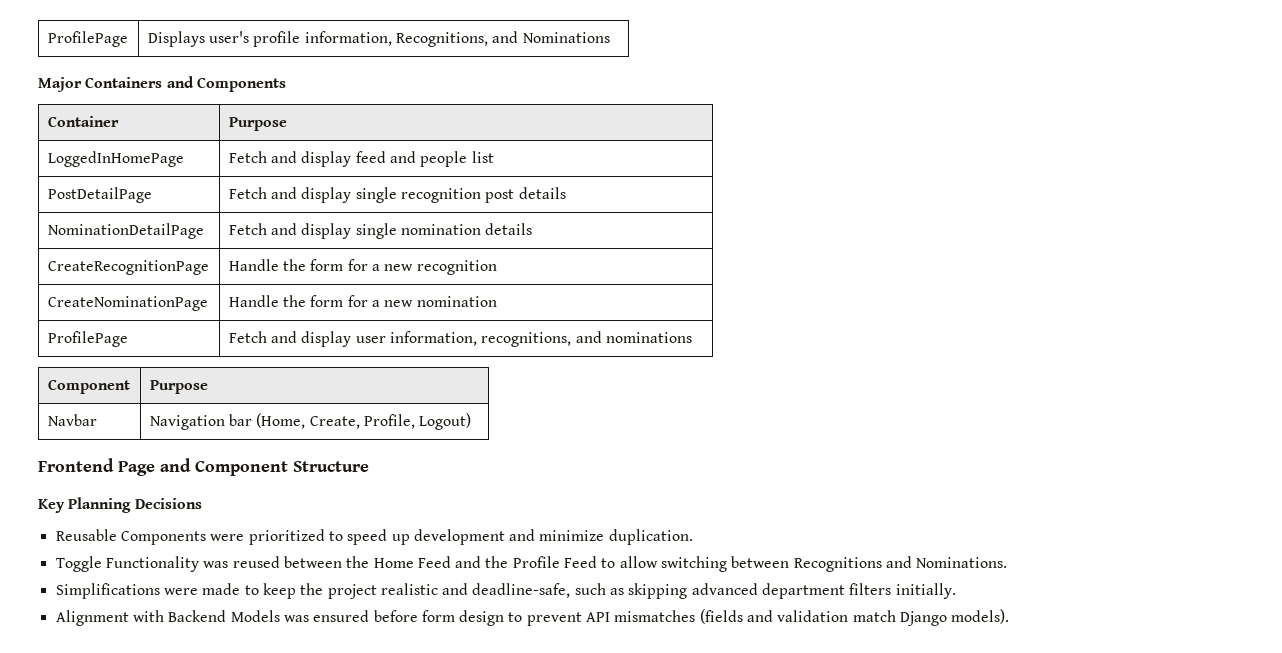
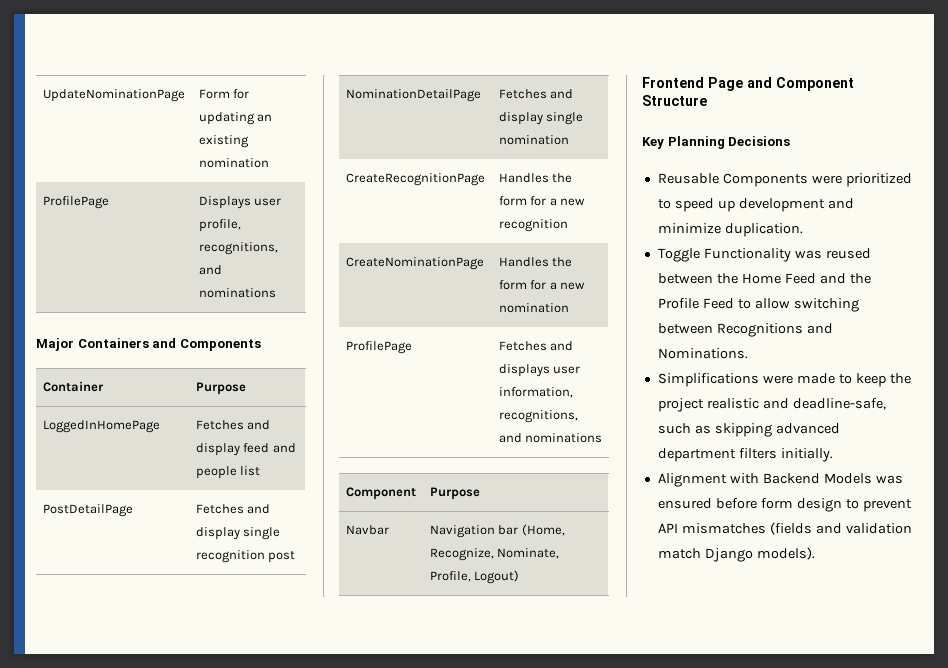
- ProfilePage | Displays user's profile information, Recognitions, and Nominations
+ UpdateNominationPage | Form for updating an existing nomination
+ ProfilePage | Displays user profile, recognitions, and nominations
- LoggedInHomePage | Fetch and display feed and people list
+ LoggedInHomePage | Fetches and display feed and people list
- PostDetailPage | Fetch and display single recognition post details
+ PostDetailPage | Fetches and display single recognition post
- NominationDetailPage | Fetch and display single nomination details
+ NominationDetailPage | Fetches and display single nomination
- CreateRecognitionPage | Handle the form for a new recognition
+ CreateRecognitionPage | Handles the form for a new recognition
- CreateNominationPage | Handle the form for a new nomination
+ CreateNominationPage | Handles the form for a new nomination
- ProfilePage | Fetch and display user information, recognitions, and nominations
+ ProfilePage | Fetches and displays user information, recognitions, and nominations
- Navbar | Navigation bar (Home, Create, Profile, Logout)
+ Navbar | Navigation bar (Home, Recognize, Nominate, Profile, Logout)

